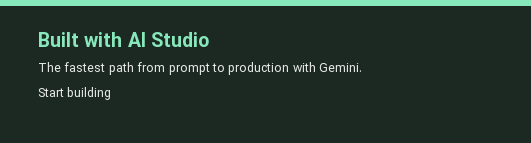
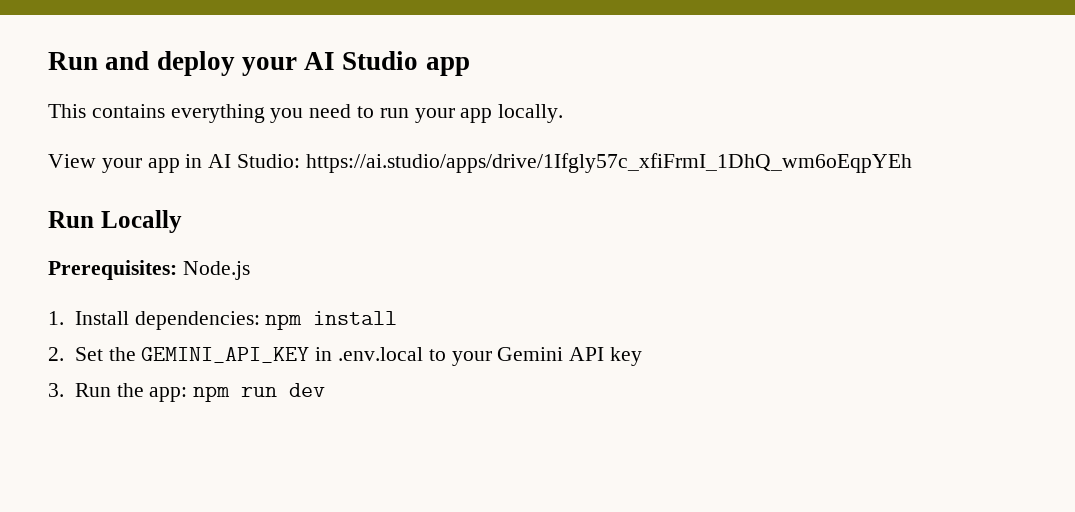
- Built with AI Studio
- The fastest path from prompt to production with Gemini.
- Start building
+ Run and deploy your AI Studio app
+ This contains everything you need to run your app locally.
+ View your app in AI Studio: https://ai.studio/apps/drive/1Ifgly57c_xfiFrmI_1DhQ_wm6oEqpYEh
+ Run Locally
+ Prerequisites: Node.js
+ 1. Install dependencies: npm install
+ 2. Set the GEMINI_API_KEY in .env.local to your Gemini API key
+ 3. Run the app: npm run dev

